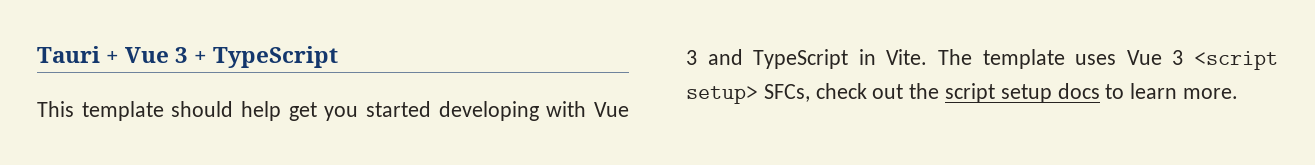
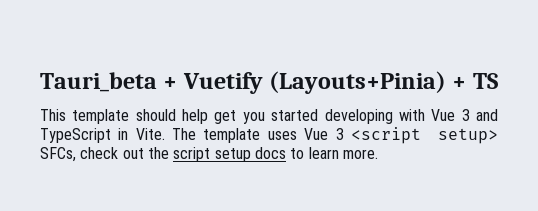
- Tauri + Vue 3 + TypeScript
+ Tauri_beta + Vuetify (Layouts+Pinia) + TS

